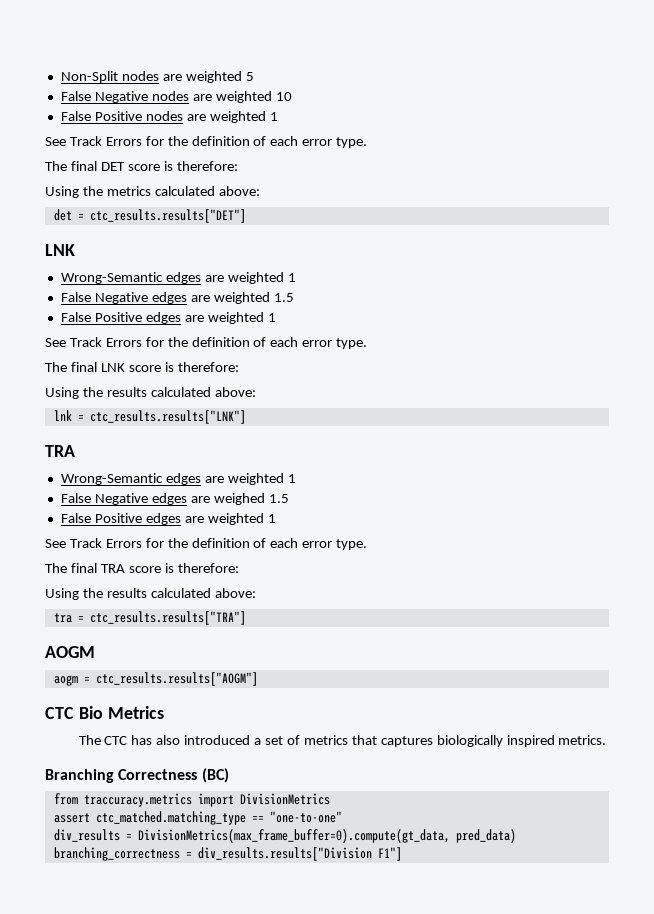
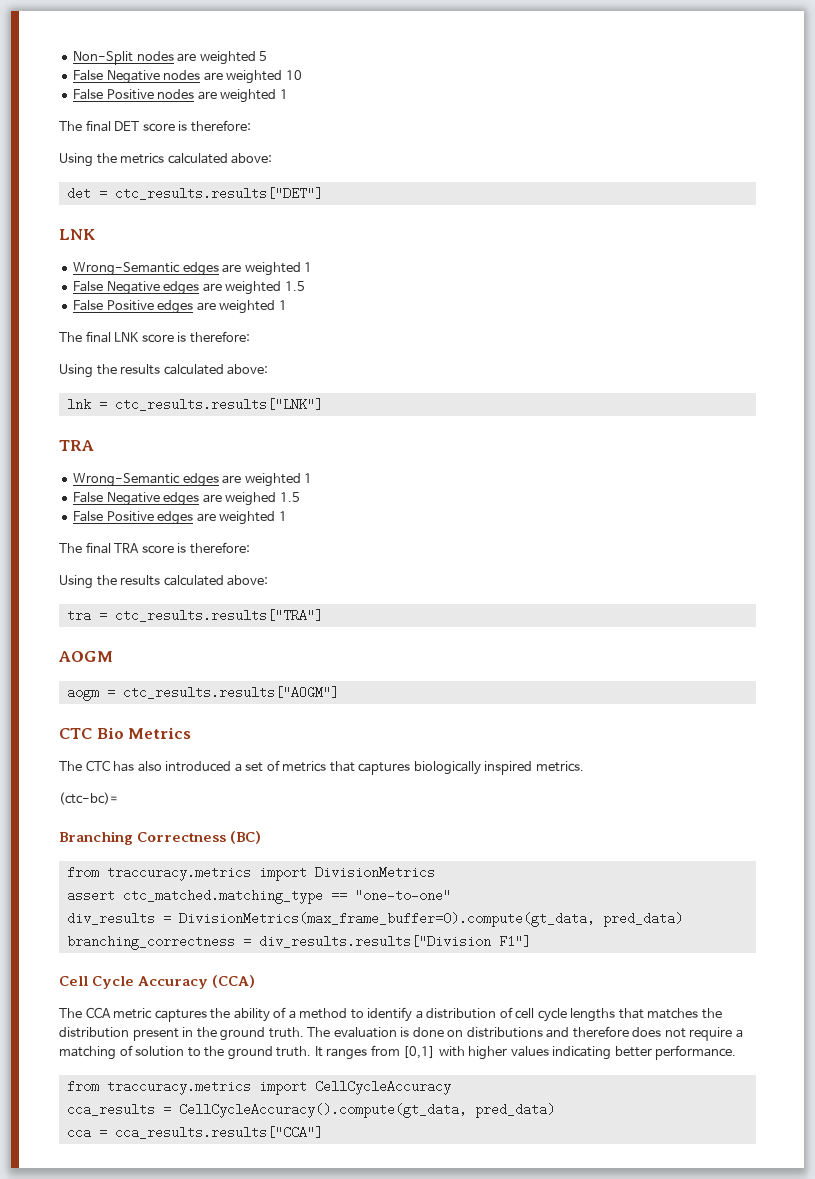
  False Positive nodes are weighted 1
- See Track Errors for the definition of each error type.
  False Negative edges are weighted 1.5
  False Positive edges are weighted 1
- See Track Errors for the definition of each error type.
  False Negative edges are weighed 1.5
  False Positive edges are weighted 1
- See Track Errors for the definition of each error type.
+ (ctc-bc)=
+ Cell Cycle Accuracy (CCA)
+ The CCA metric captures the ability of a method to identify a distribution of cell cycle lengths that matches the distribution present in the ground truth. The evaluation is done on distributions and therefore does not require a matching of solution to the ground truth. It ranges from [0,1] with higher values indicating better performance.
+ from traccuracy.metrics import CellCycleAccuracy
+ cca_results = CellCycleAccuracy().compute(gt_data, pred_data)
+ cca = cca_results.results["CCA"]

